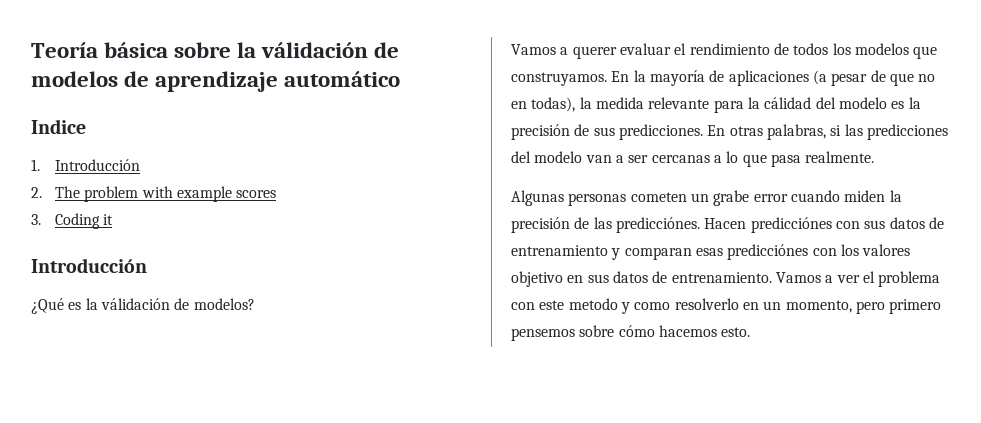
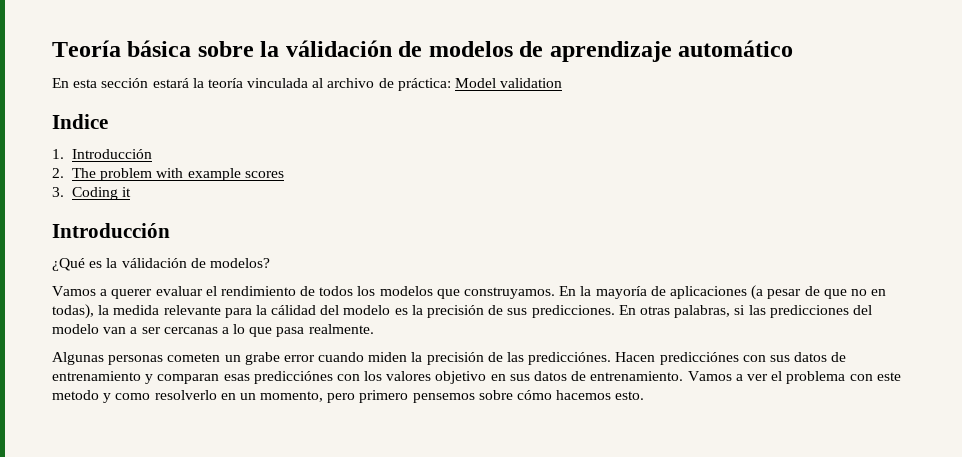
+ En esta sección estará la teoría vinculada al archivo de práctica: Model validation

